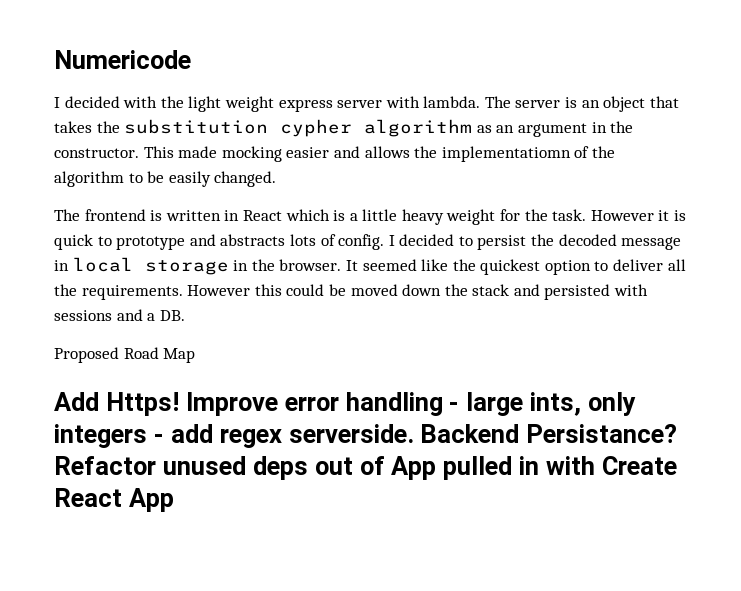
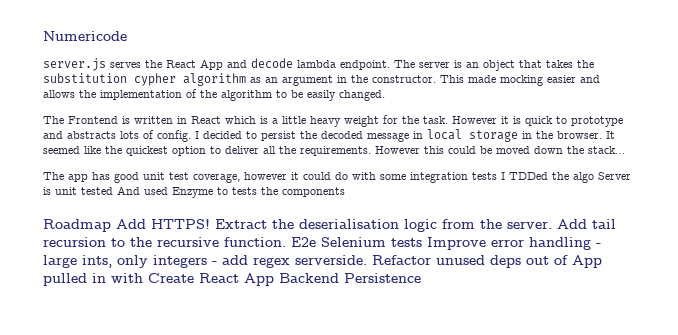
- I decided with the light weight express server with lambda.
+ server.js serves the React App and decode lambda endpoint.
- This made mocking easier and allows the implementatiomn of the algorithm to be easily changed.
+ This made mocking easier and allows the implementation of the algorithm to be easily changed.
- The frontend is written in React which is a little heavy weight for the task.
+ The Frontend is written in React which is a little heavy weight for the task.
- However this could be moved down the stack and persisted with sessions and a DB.
- Proposed Road Map
- Add Https! Improve error handling - large ints, only integers - add regex serverside.
+ However this could be moved down the stack…
+ The app has good unit test coverage, however it could do with some integration tests I TDDed the algo Server is unit tested And used Enzyme to tests the components
+ Roadmap Add HTTPS! Extract the deserialisation logic from the server. Add tail recursion to the recursive function. E2e Selenium tests Improve error handling - large ints, only integers - add regex serverside.
- Backend Persistance?
- Refactor unused deps out of App pulled in with Create React App
+ Refactor unused deps out of App pulled in with Create React App Backend Persistence

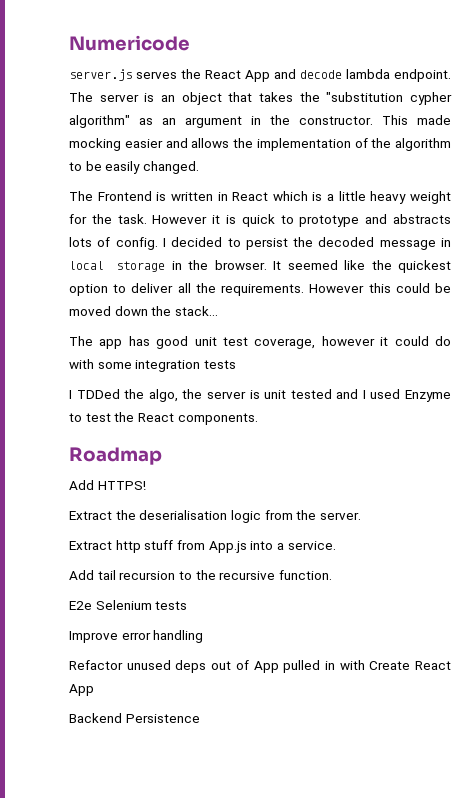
- The server is an object that takes the substitution cypher algorithm as an argument in the constructor.
+ The server is an object that takes the "substitution cypher algorithm" as an argument in the constructor.
- The app has good unit test coverage, however it could do with some integration tests I TDDed the algo Server is unit tested And used Enzyme to tests the components
+ The app has good unit test coverage, however it could do with some integration tests
+ I TDDed the algo, the server is unit tested and I used Enzyme to test the React components.
- Roadmap Add HTTPS! Extract the deserialisation logic from the server. Add tail recursion to the recursive function. E2e Selenium tests Improve error handling - large ints, only integers - add regex serverside. Refactor unused deps out of App pulled in with Create React App Backend Persistence
+ Roadmap
+ Add HTTPS!
+ Extract the deserialisation logic from the server.
+ Extract http stuff from App.js into a service.
+ Add tail recursion to the recursive function.
+ E2e Selenium tests
+ Improve error handling
+ Refactor unused deps out of App pulled in with Create React App
+ Backend Persistence

